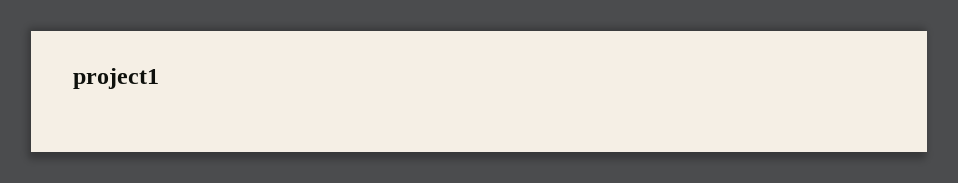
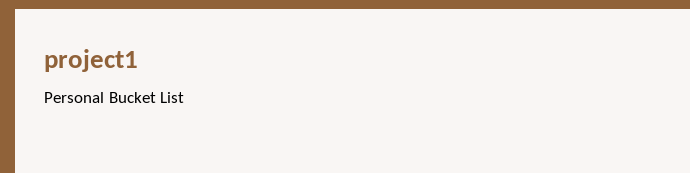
+ Personal Bucket List

